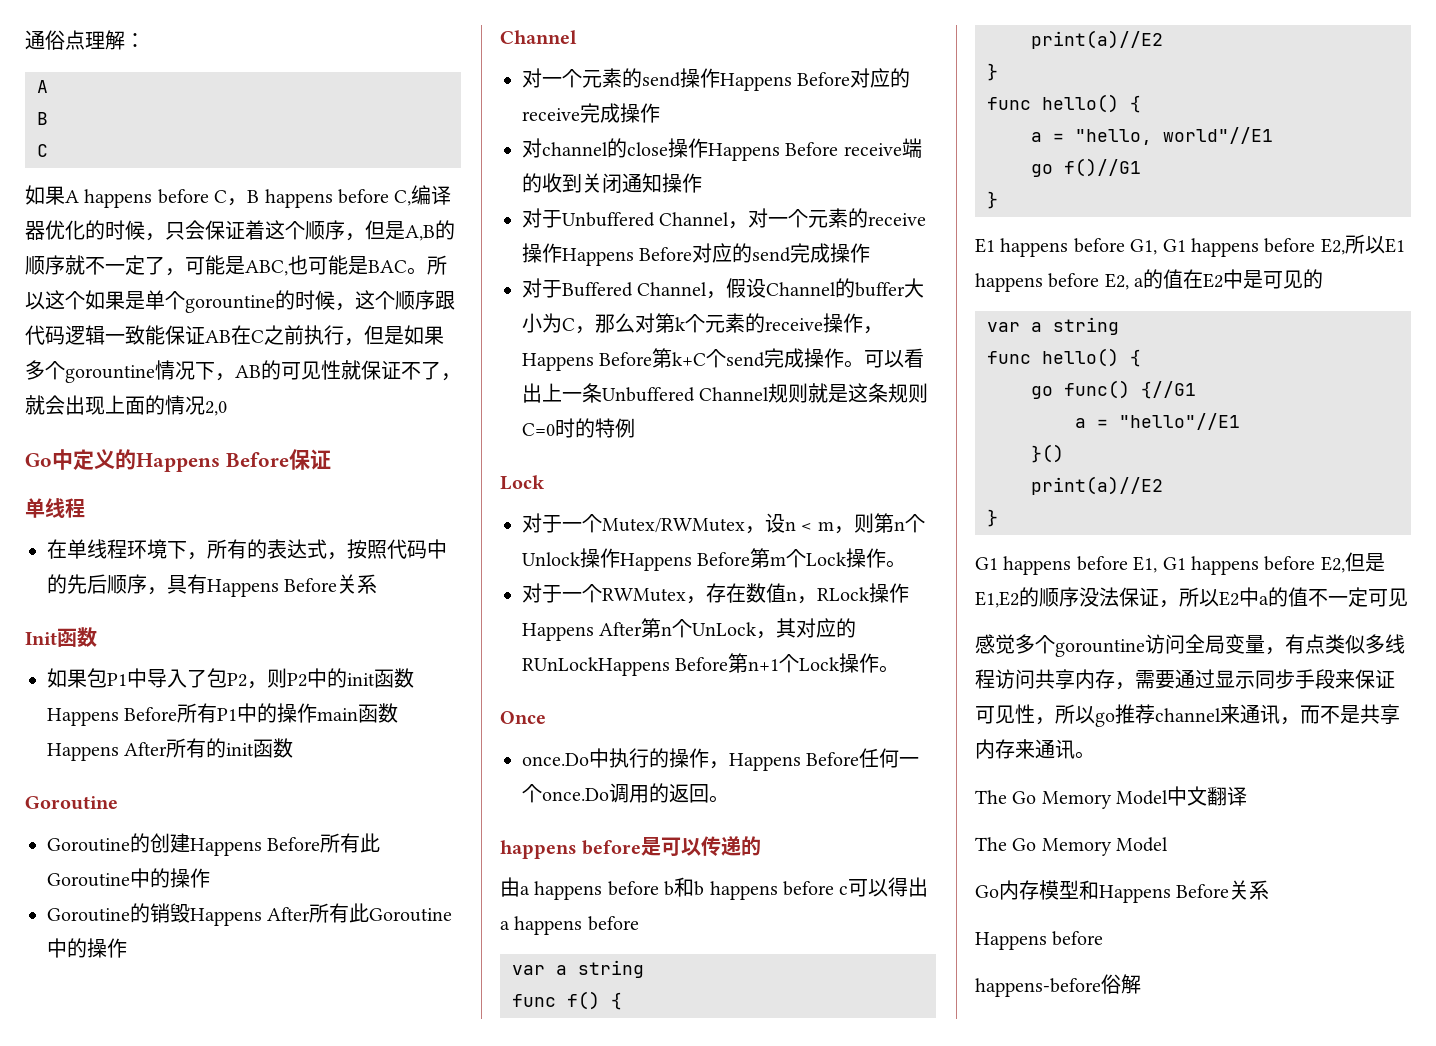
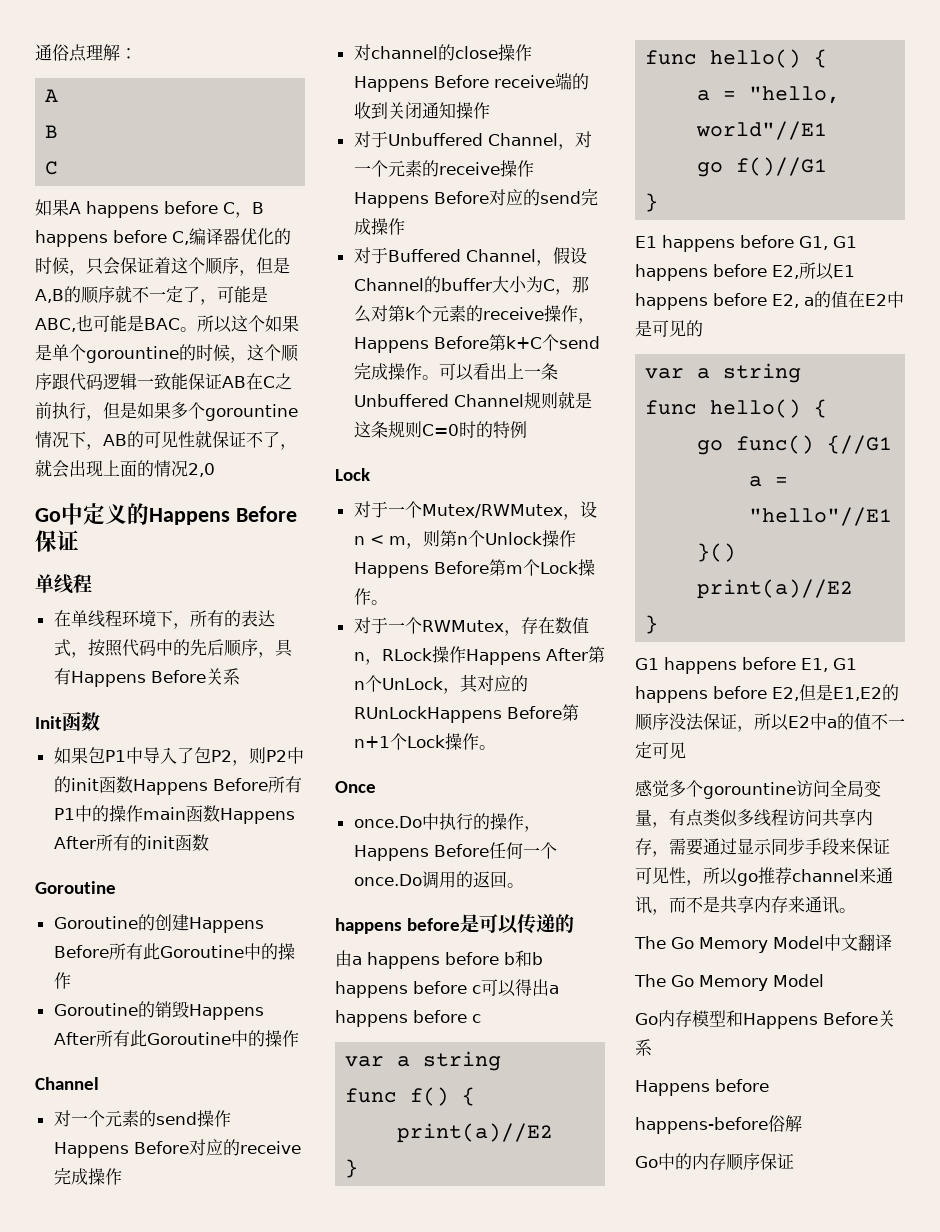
- 由a happens before b和b happens before c可以得出a happens before
+ 由a happens before b和b happens before c可以得出a happens before c
+ Go中的内存顺序保证

